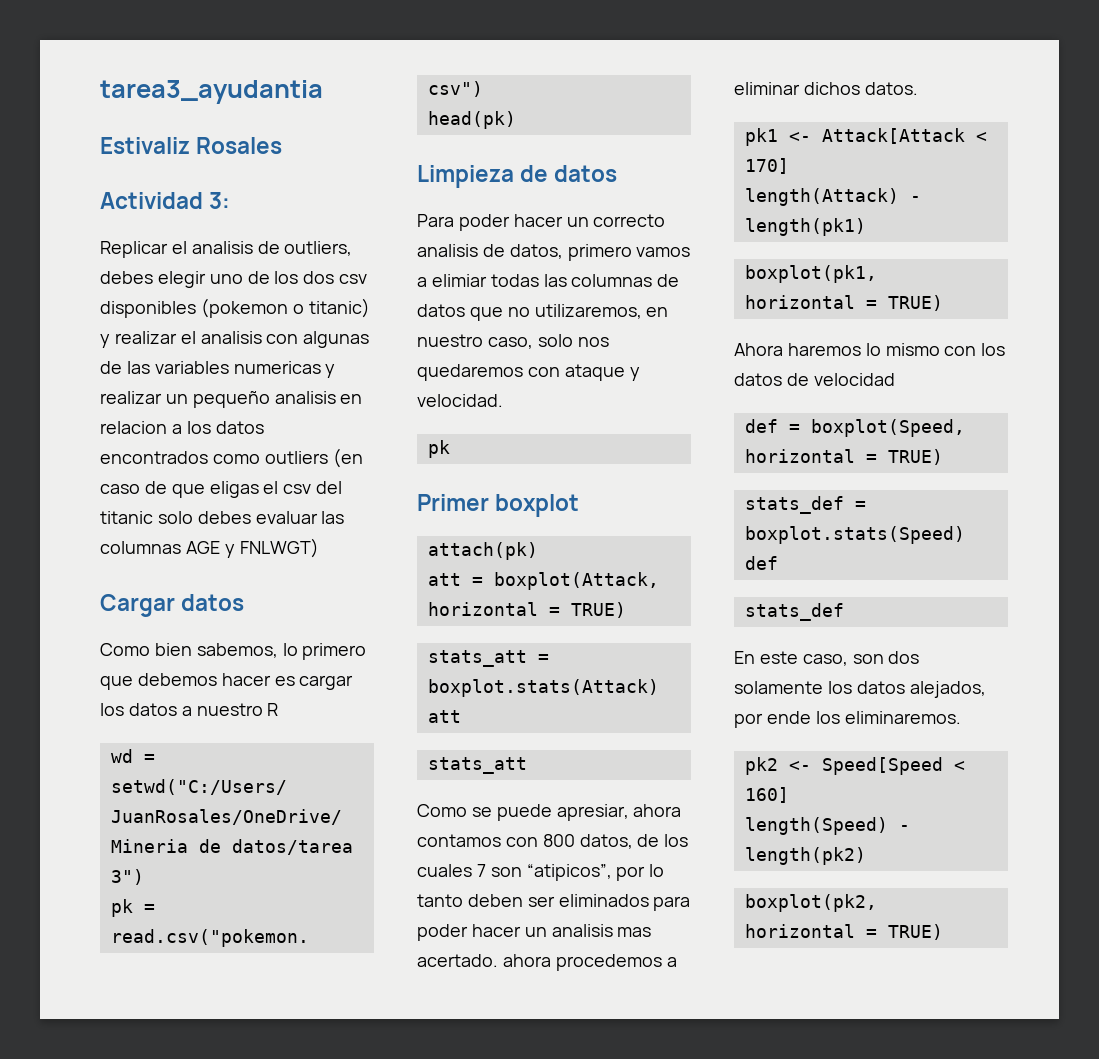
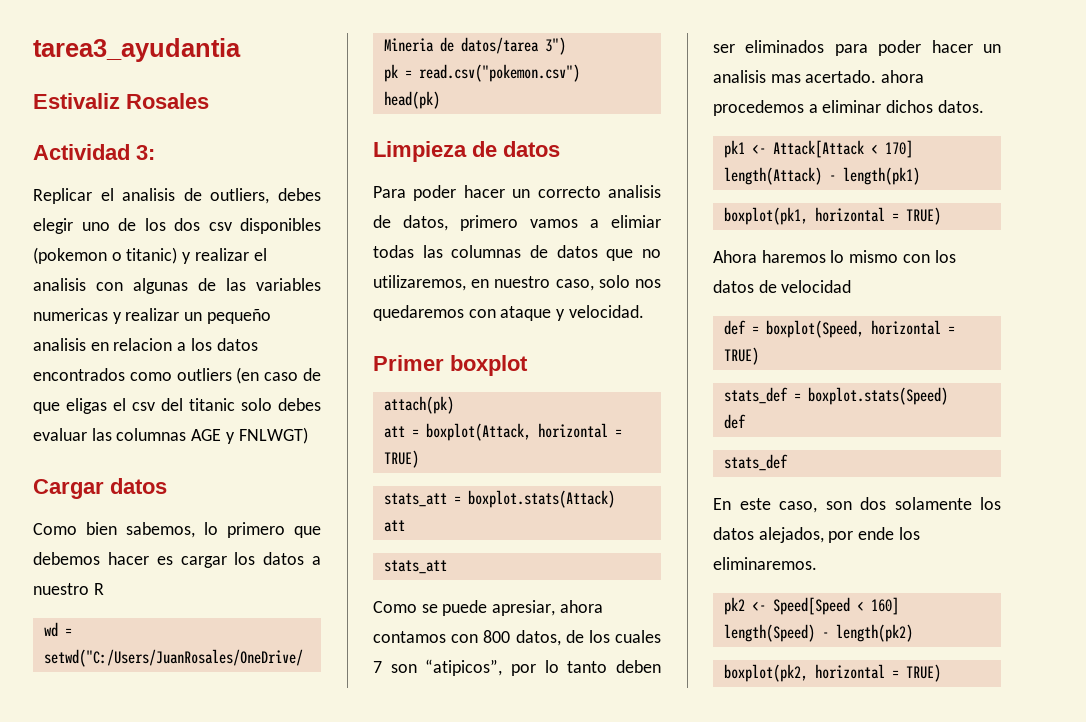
  Para poder hacer un correcto analisis de datos, primero vamos a elimiar todas las columnas de datos que no utilizaremos, en nuestro caso, solo nos quedaremos con ataque y velocidad.
- pk

